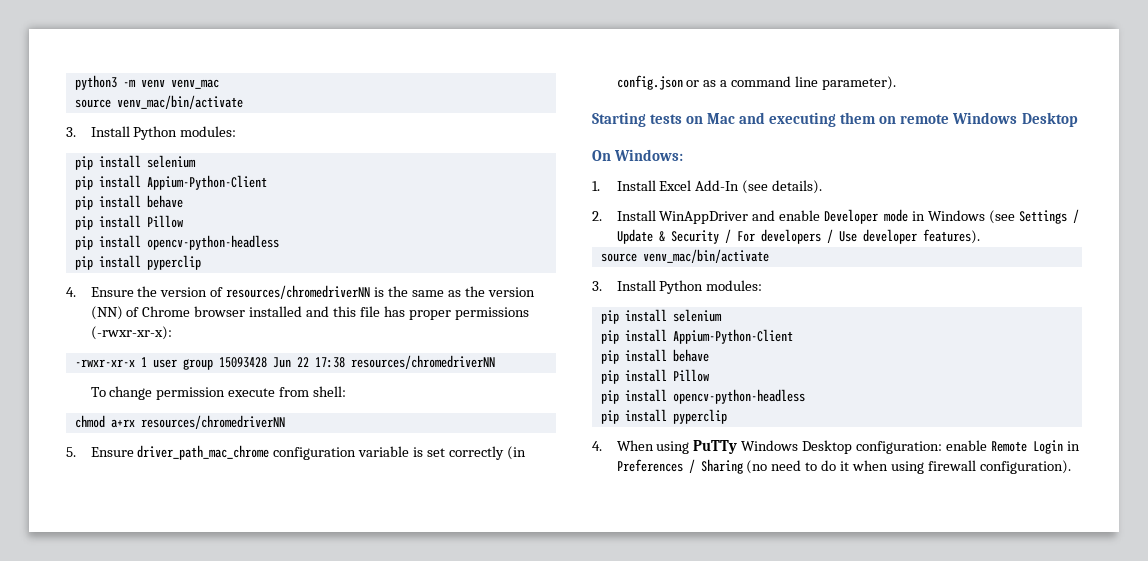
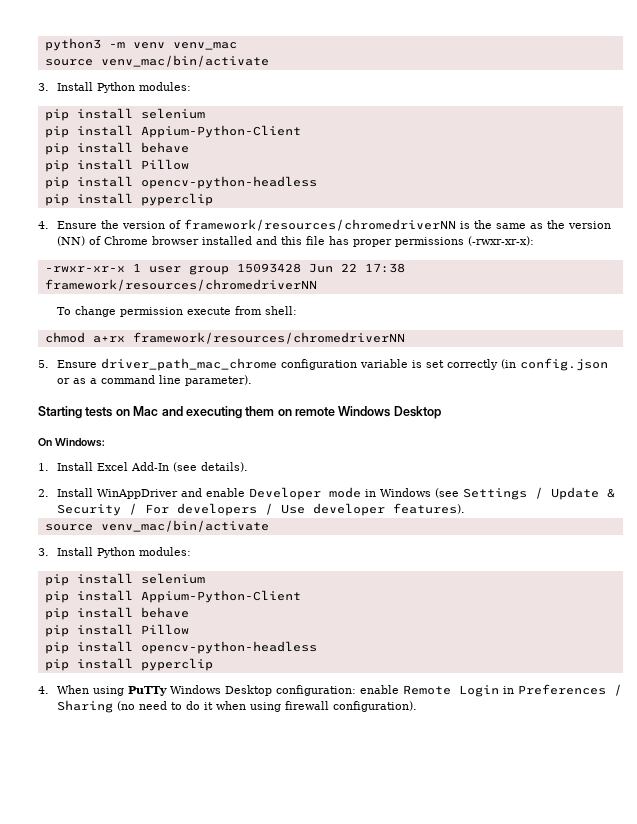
- 4. Ensure the version of resources/chromedriverNN is the same as the version (NN) of Chrome browser installed and this file has proper permissions (-rwxr-xr-x):
+ 4. Ensure the version of framework/resources/chromedriverNN is the same as the version (NN) of Chrome browser installed and this file has proper permissions (-rwxr-xr-x):
- -rwxr-xr-x 1 user group 15093428 Jun 22 17:38 resources/chromedriverNN
+ -rwxr-xr-x 1 user group 15093428 Jun 22 17:38 framework/resources/chromedriverNN
- chmod a+rx resources/chromedriverNN
+ chmod a+rx framework/resources/chromedriverNN

